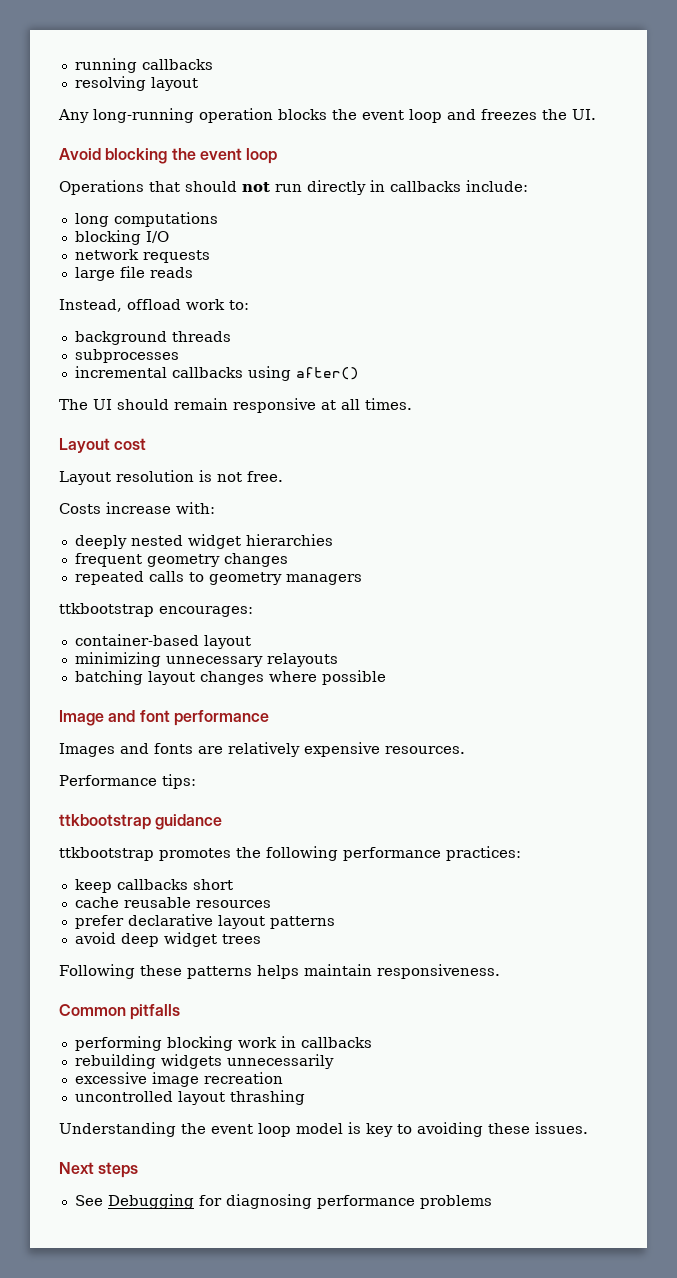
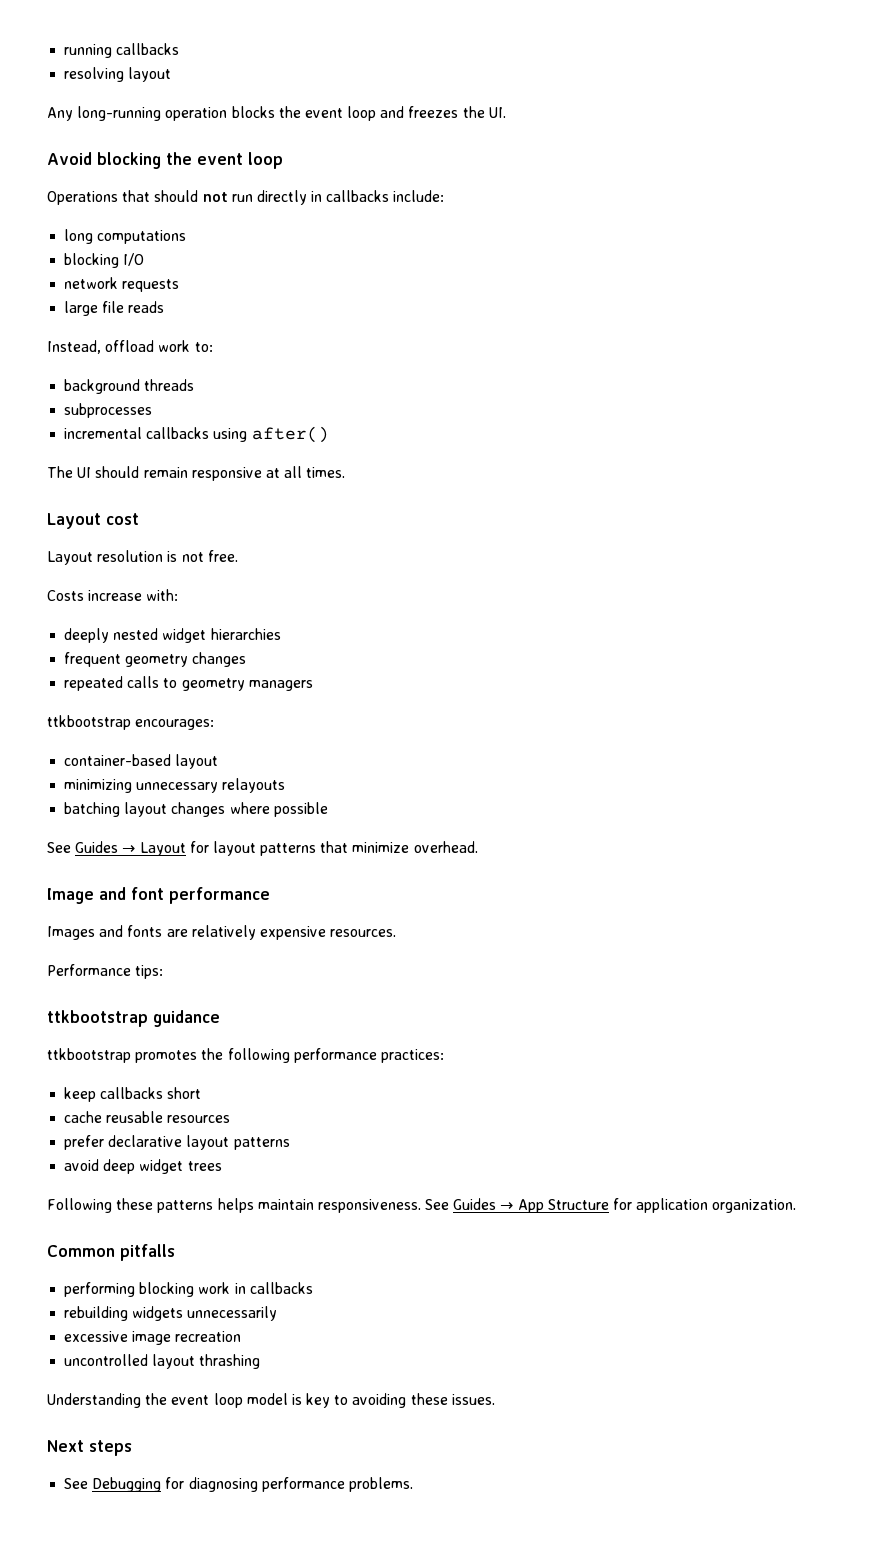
+ See Guides → Layout for layout patterns that minimize overhead.
+ See Guides → App Structure for application organization.
- See Debugging for diagnosing performance problems
+ See Debugging for diagnosing performance problems.

